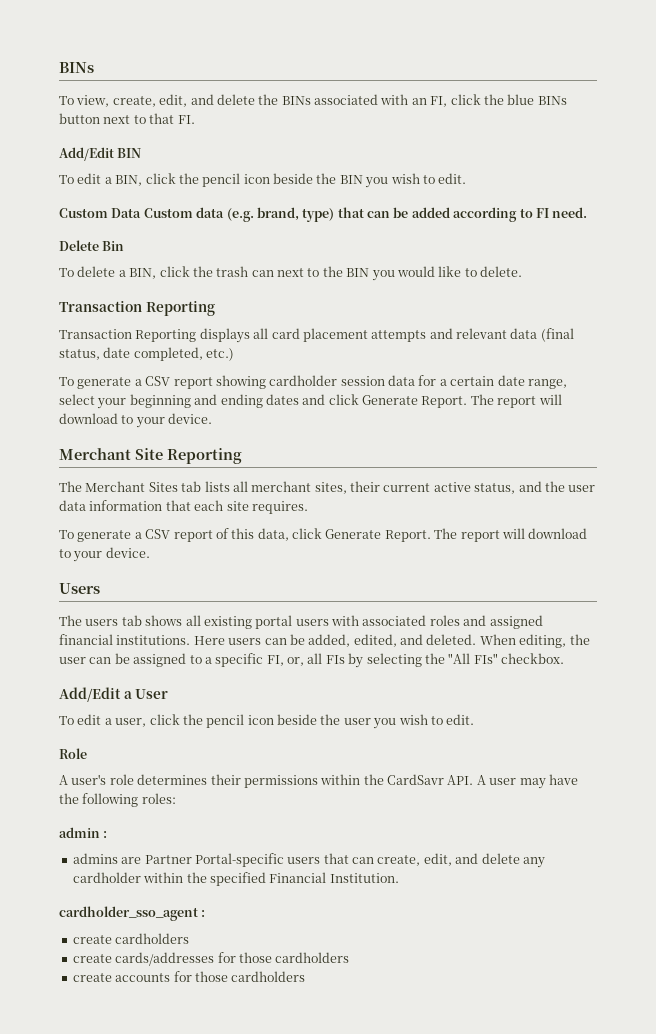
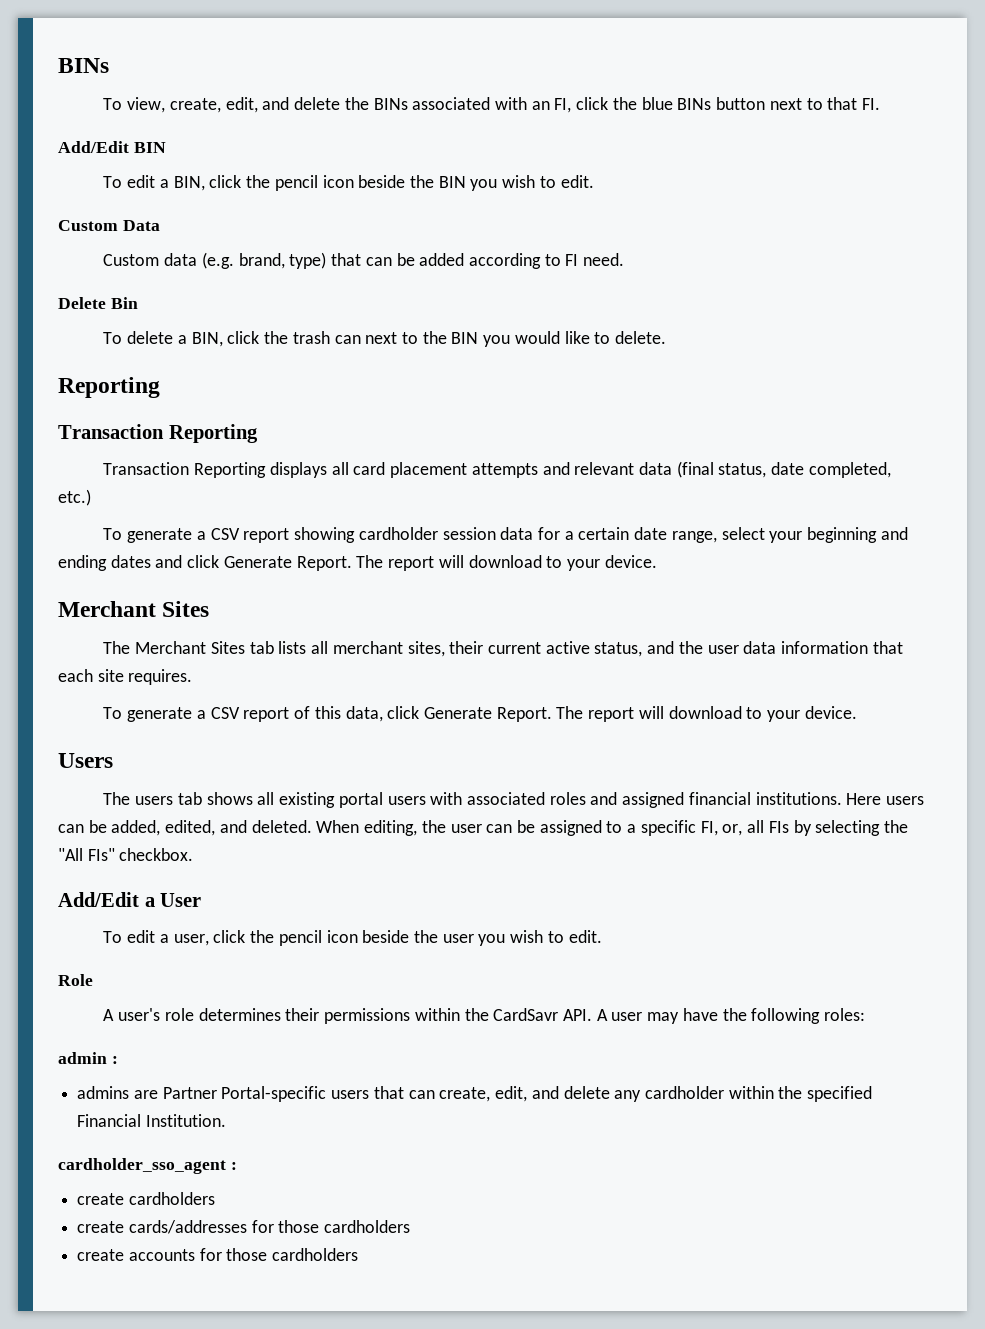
- Custom Data Custom data (e.g. brand, type) that can be added according to FI need.
+ Custom Data
+ Custom data (e.g. brand, type) that can be added according to FI need.
  To delete a BIN, click the trash can next to the BIN you would like to delete.
+ Reporting
  To generate a CSV report showing cardholder session data for a certain date range, select your beginning and ending dates and click Generate Report. The report will download to your device.
- Merchant Site Reporting
+ Merchant Sites

